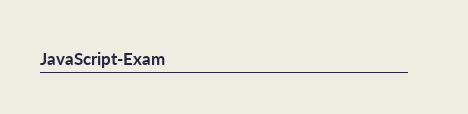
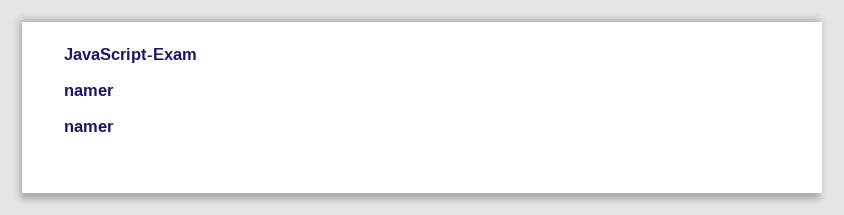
  JavaScript-Exam
+ namer
+ namer

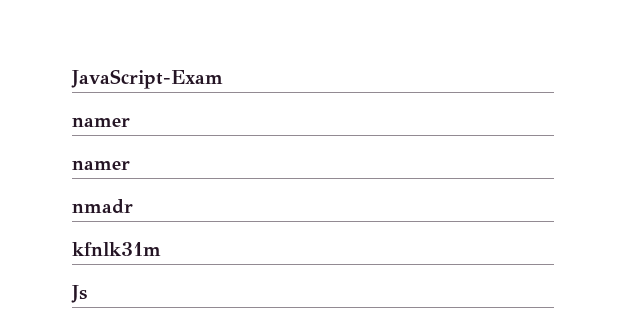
+ nmadr
+ kfnlk31m
+ Js

